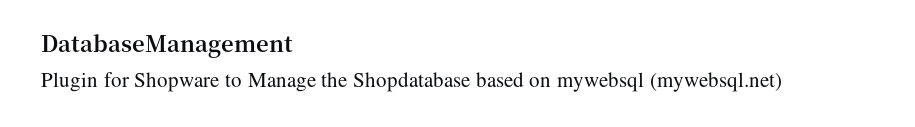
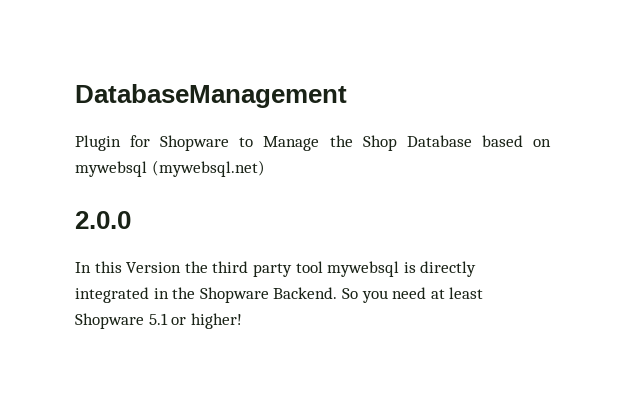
- Plugin for Shopware to Manage the Shopdatabase based on mywebsql (mywebsql.net)
+ Plugin for Shopware to Manage the Shop Database based on mywebsql (mywebsql.net)
+ 2.0.0
+ In this Version the third party tool mywebsql is directly integrated in the Shopware Backend. So you need at least Shopware 5.1 or higher!

